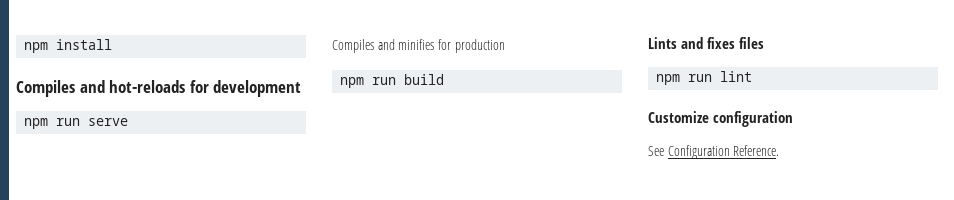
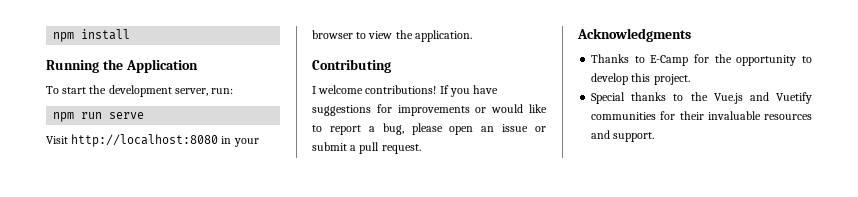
- Compiles and hot-reloads for development
+ Running the Application
+ To start the development server, run:
- Compiles and minifies for production
- npm run build
- Lints and fixes files
- npm run lint
- Customize configuration
- See Configuration Reference.
+ Visit http://localhost:8080 in your browser to view the application.
+ Contributing
+ I welcome contributions! If you have suggestions for improvements or would like to report a bug, please open an issue or submit a pull request.
+ Acknowledgments
+ Thanks to E-Camp for the opportunity to develop this project.
+ Special thanks to the Vue.js and Vuetify communities for their invaluable resources and support.

